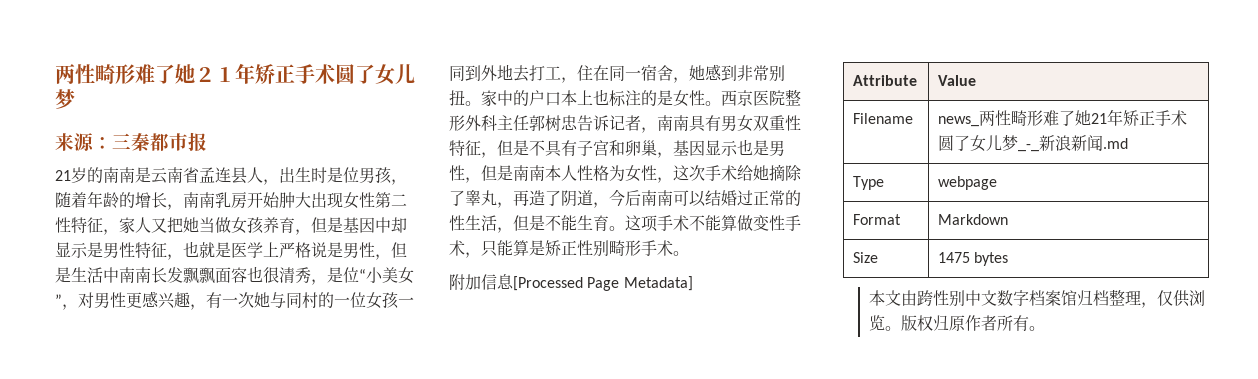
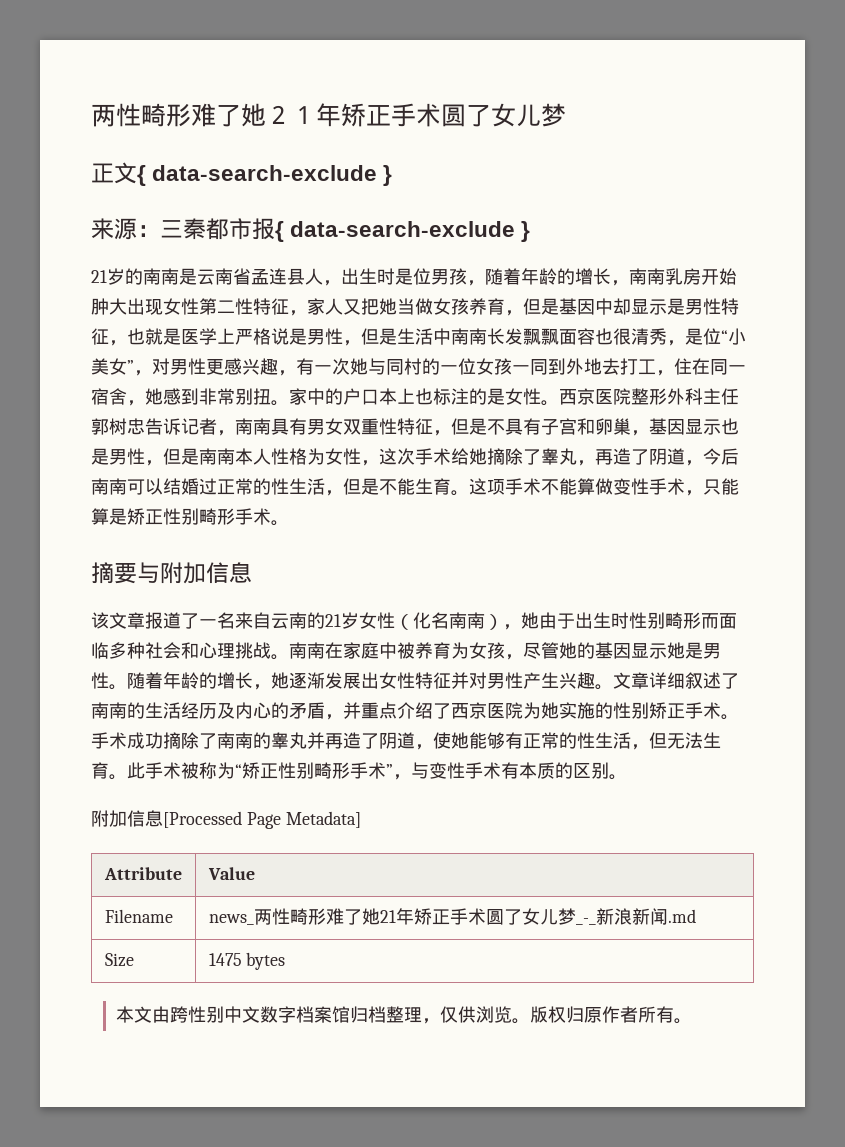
+ 正文{ data-search-exclude }
- 来源：三秦都市报
+ 来源：三秦都市报{ data-search-exclude }
+ 摘要与附加信息
+ 该文章报道了一名来自云南的21岁女性（化名南南），她由于出生时性别畸形而面临多种社会和心理挑战。南南在家庭中被养育为女孩，尽管她的基因显示她是男性。随着年龄的增长，她逐渐发展出女性特征并对男性产生兴趣。文章详细叙述了南南的生活经历及内心的矛盾，并重点介绍了西京医院为她实施的性别矫正手术。手术成功摘除了南南的睾丸并再造了阴道，使她能够有正常的性生活，但无法生育。此手术被称为“矫正性别畸形手术”，与变性手术有本质的区别。
- Type | webpage
- Format | Markdown

